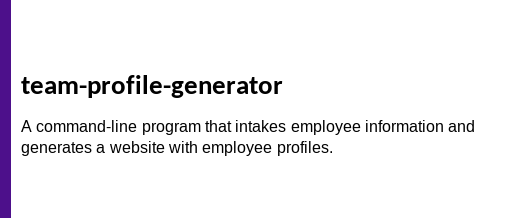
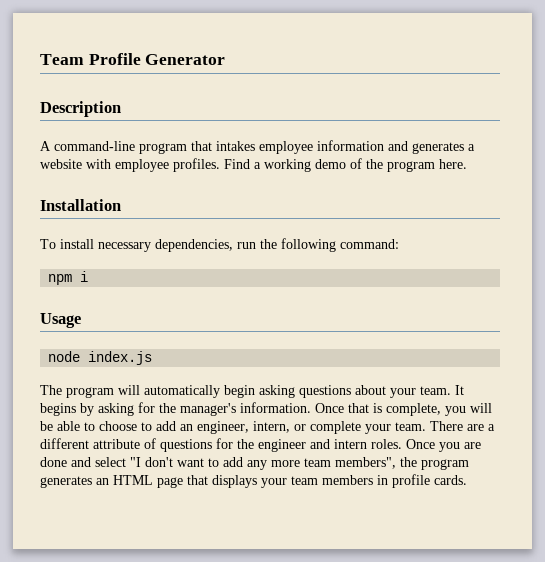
- team-profile-generator
+ Team Profile Generator
+ Description
+ Find a working demo of the program here.
+ Installation
+ To install necessary dependencies, run the following command:
+ npm i
+ Usage
+ node index.js
+ The program will automatically begin asking questions about your team. It begins by asking for the manager's information. Once that is complete, you will be able to choose to add an engineer, intern, or complete your team. There are a different attribute of questions for the engineer and intern roles. Once you are done and select "I don't want to add any more team members", the program generates an HTML page that displays your team members in profile cards.

